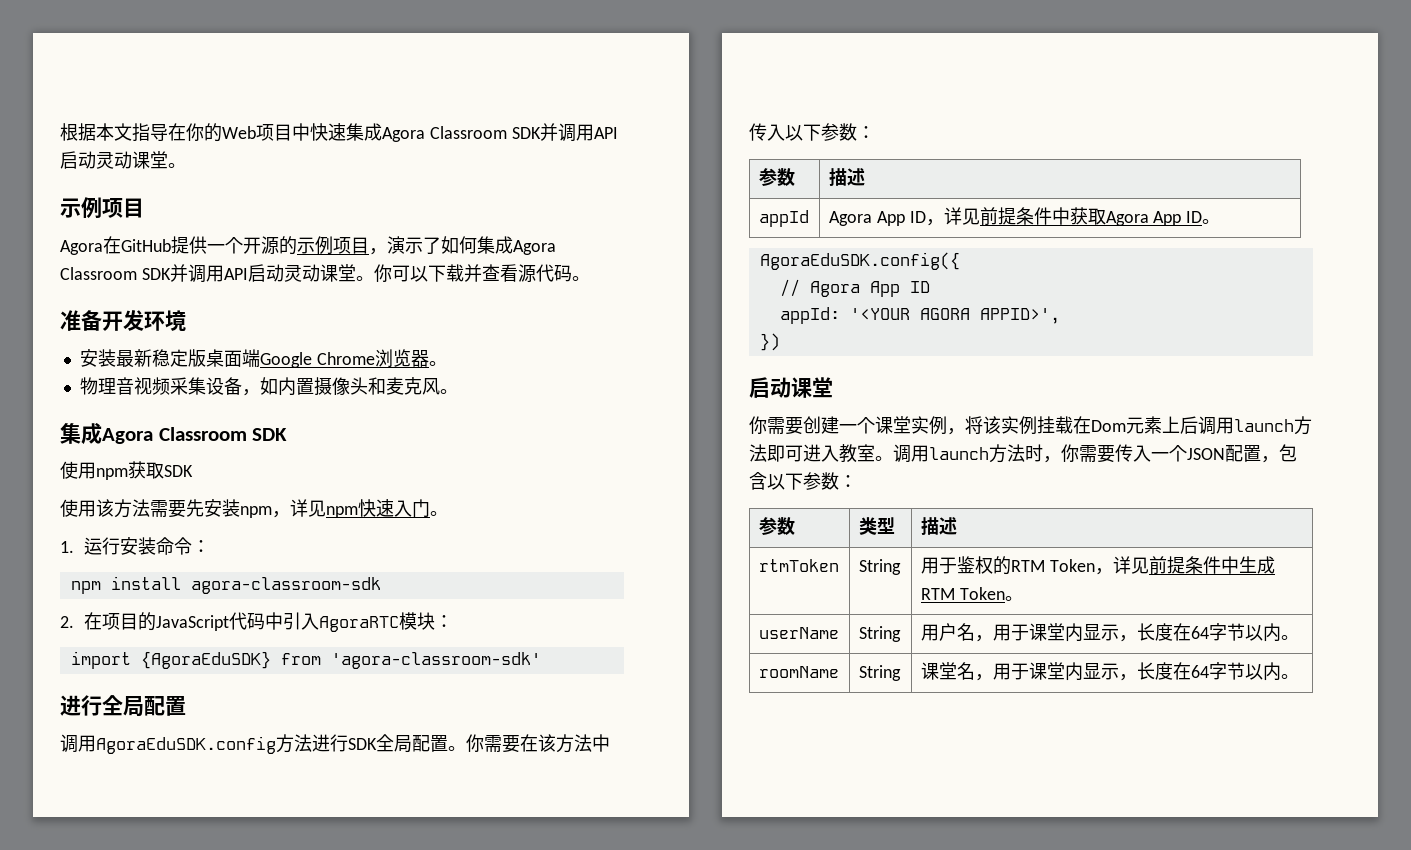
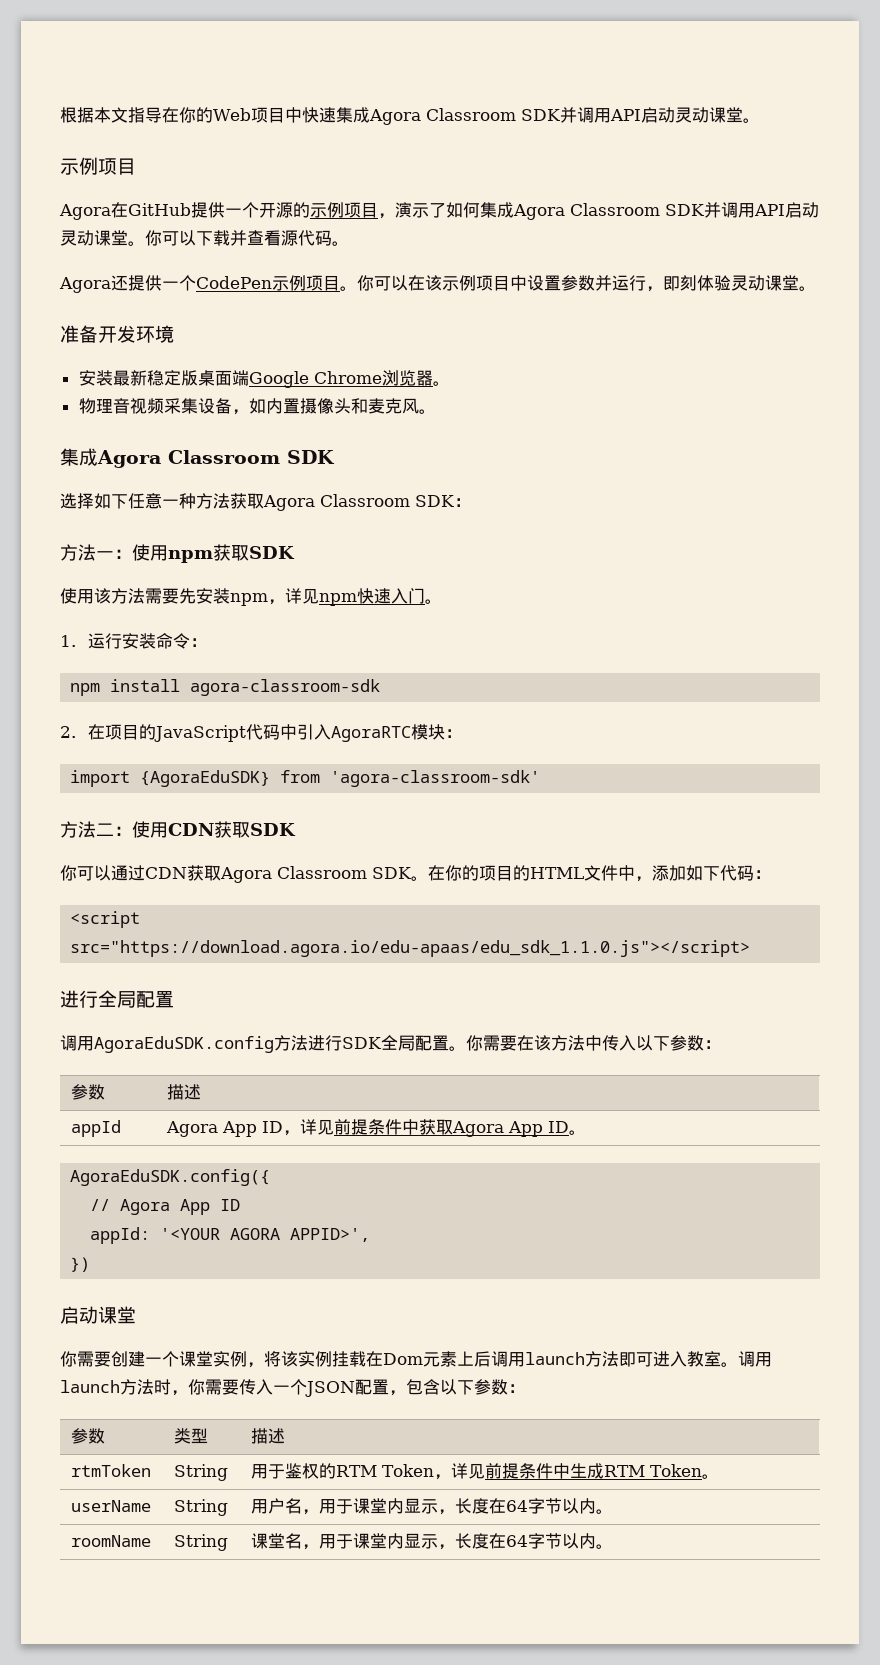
+ Agora还提供一个CodePen示例项目。你可以在该示例项目中设置参数并运行，即刻体验灵动课堂。
- 使用npm获取SDK
+ 选择如下任意一种方法获取Agora Classroom SDK：
+ 方法一：使用npm获取SDK
+ 方法二：使用CDN获取SDK
+ 你可以通过CDN获取Agora Classroom SDK。在你的项目的HTML文件中，添加如下代码：
+ <script src="https://download.agora.io/edu-apaas/edu_sdk_1.1.0.js"></script>

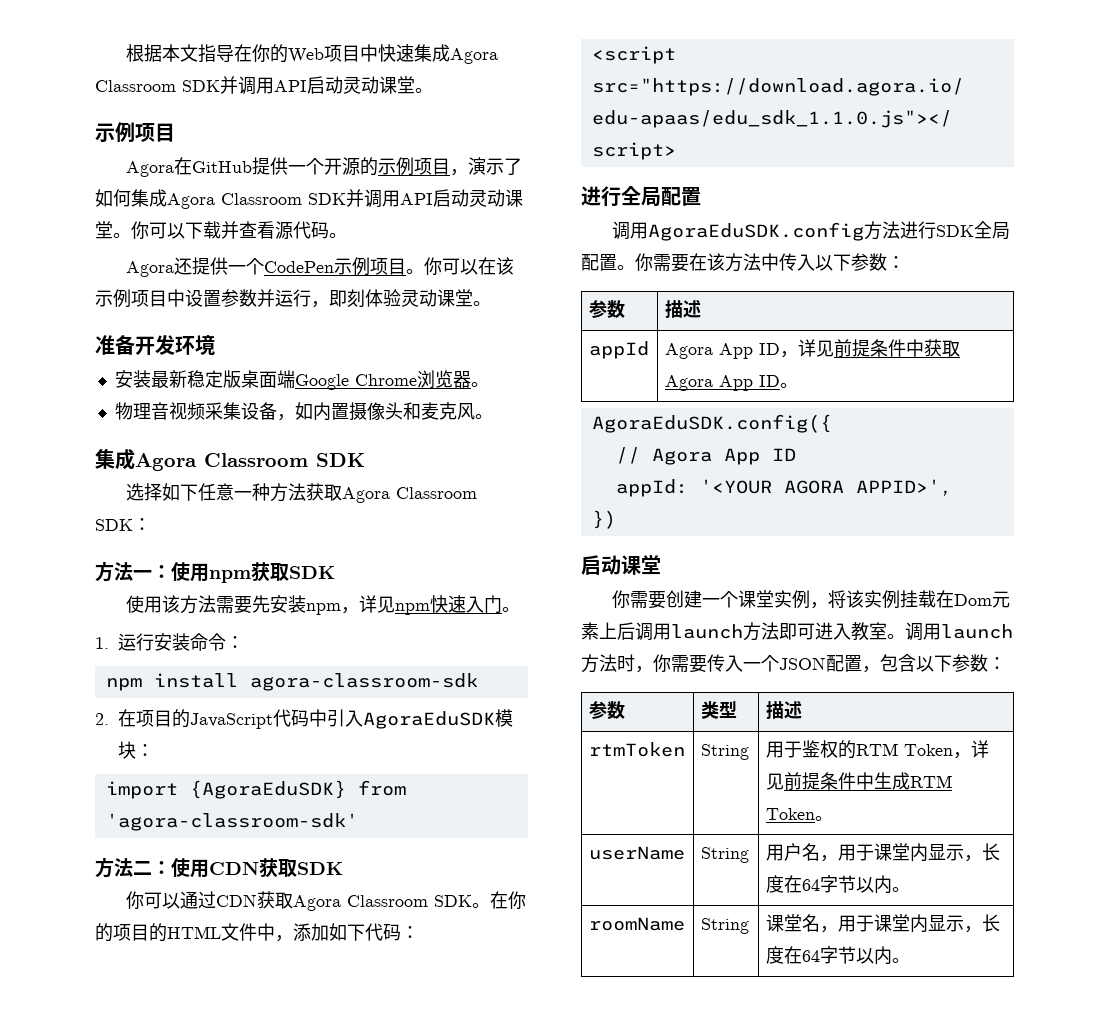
- 2.在项目的JavaScript代码中引入AgoraRTC模块：
+ 2.在项目的JavaScript代码中引入AgoraEduSDK模块：

